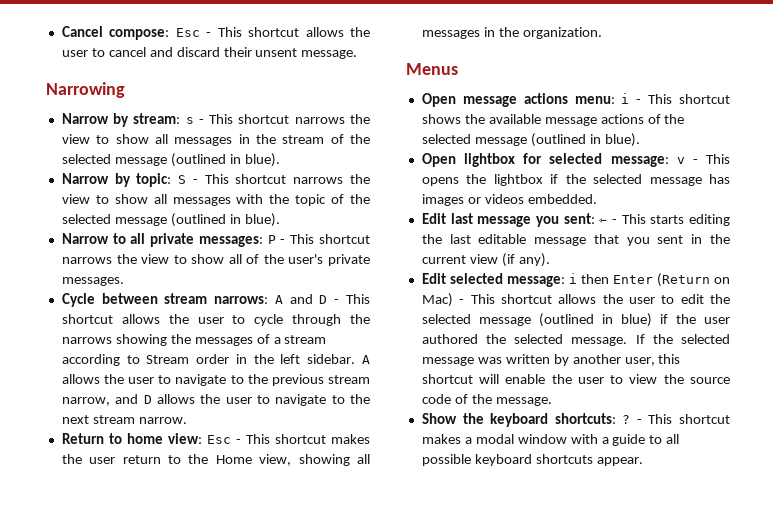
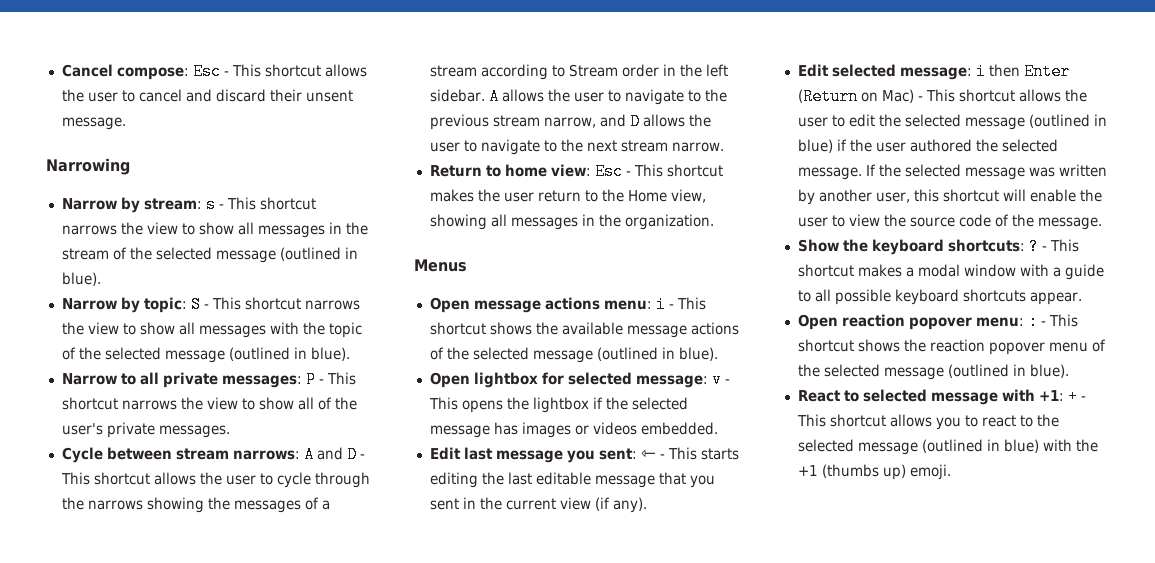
+ Open reaction popover menu: : - This shortcut shows the reaction popover menu of the selected message (outlined in blue).
+ React to selected message with +1: + - This shortcut allows you to react to the selected message (outlined in blue) with the +1 (thumbs up) emoji.

